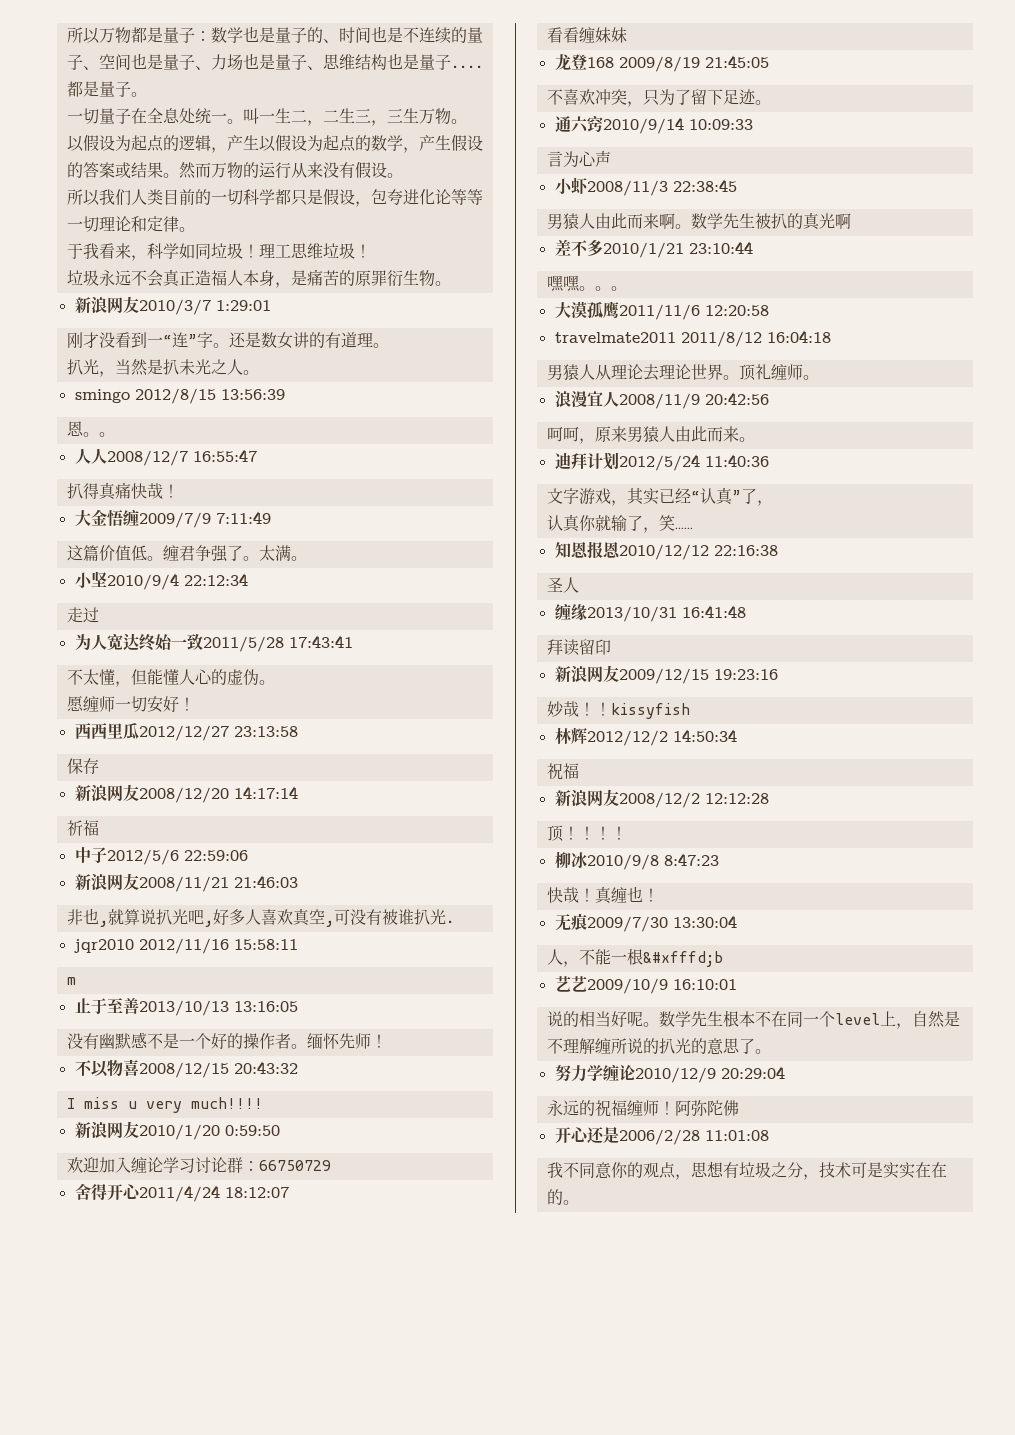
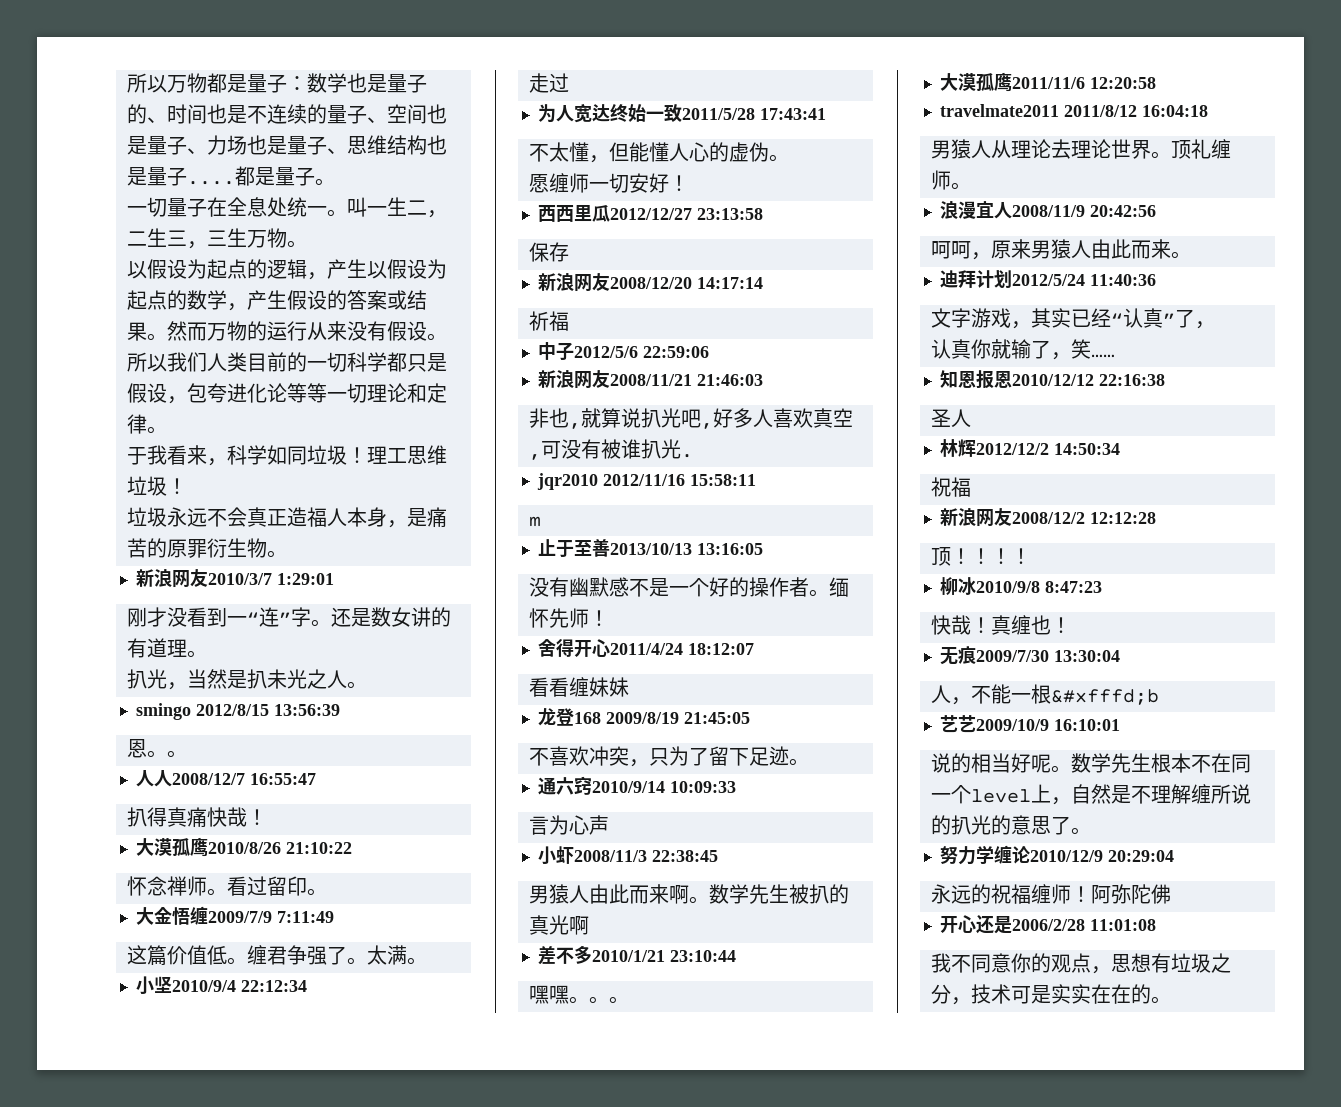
+ 大漠孤鹰2010/8/26 21:10:22
+ 怀念禅师。看过留印。
- 不以物喜2008/12/15 20:43:32
- I miss u very much!!!!
- 新浪网友2010/1/20 0:59:50
- 欢迎加入缠论学习讨论群：66750729
- 缠缘2013/10/31 16:41:48
- 拜读留印
- 新浪网友2009/12/15 19:23:16
- 妙哉！！kissyfish

